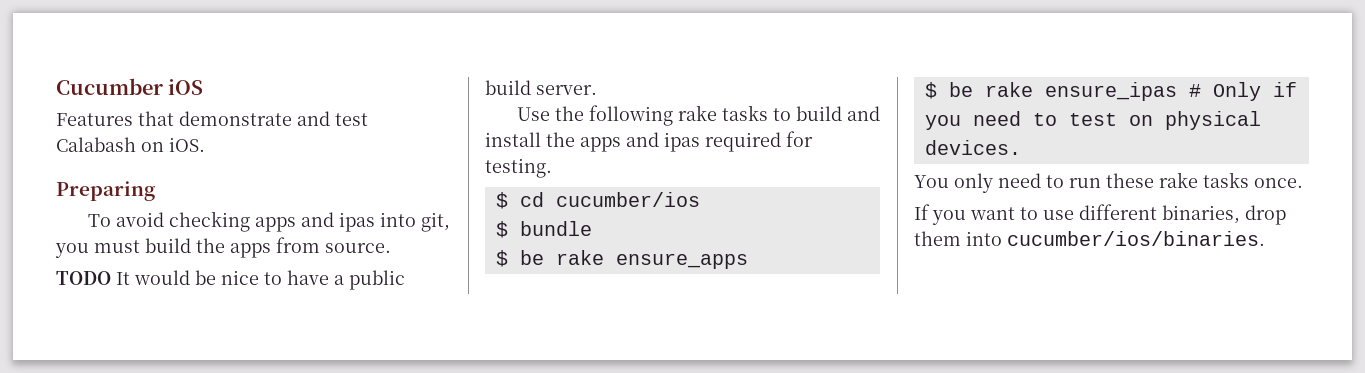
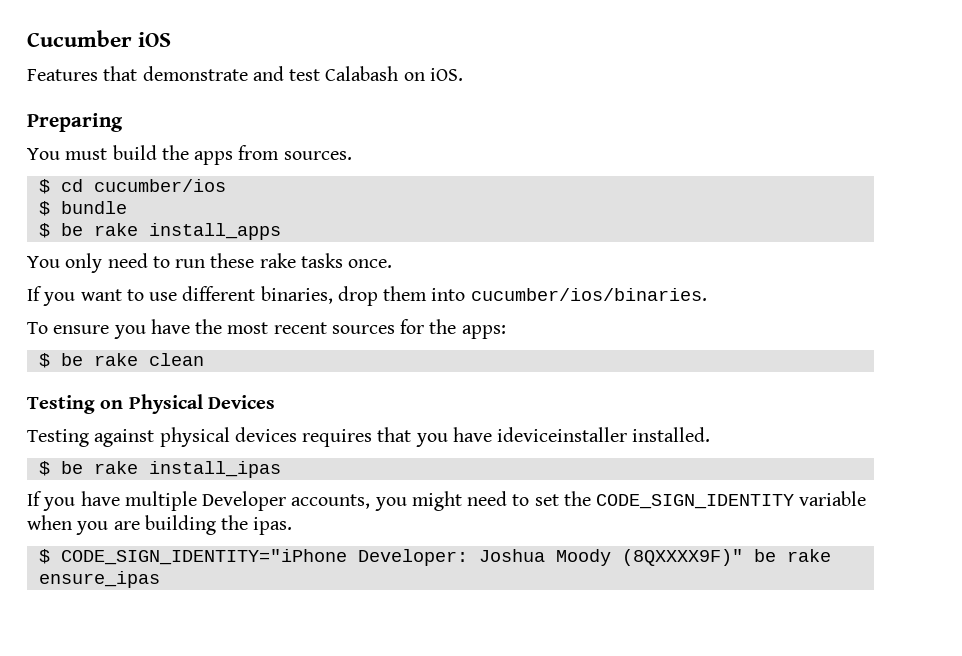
- To avoid checking apps and ipas into git, you must build the apps from source.
- TODO It would be nice to have a public build server.
- Use the following rake tasks to build and install the apps and ipas required for testing.
+ You must build the apps from sources.
- $ be rake ensure_apps
- $ be rake ensure_ipas # Only if you need to test on physical devices.
+ $ be rake install_apps
+ To ensure you have the most recent sources for the apps:
+ $ be rake clean
+ Testing on Physical Devices
+ Testing against physical devices requires that you have ideviceinstaller installed.
+ $ be rake install_ipas
+ If you have multiple Developer accounts, you might need to set the CODE_SIGN_IDENTITY variable when you are building the ipas.
+ $ CODE_SIGN_IDENTITY="iPhone Developer: Joshua Moody (8QXXXX9F)" be rake ensure_ipas

